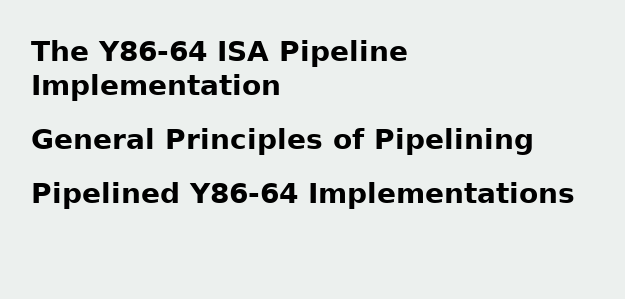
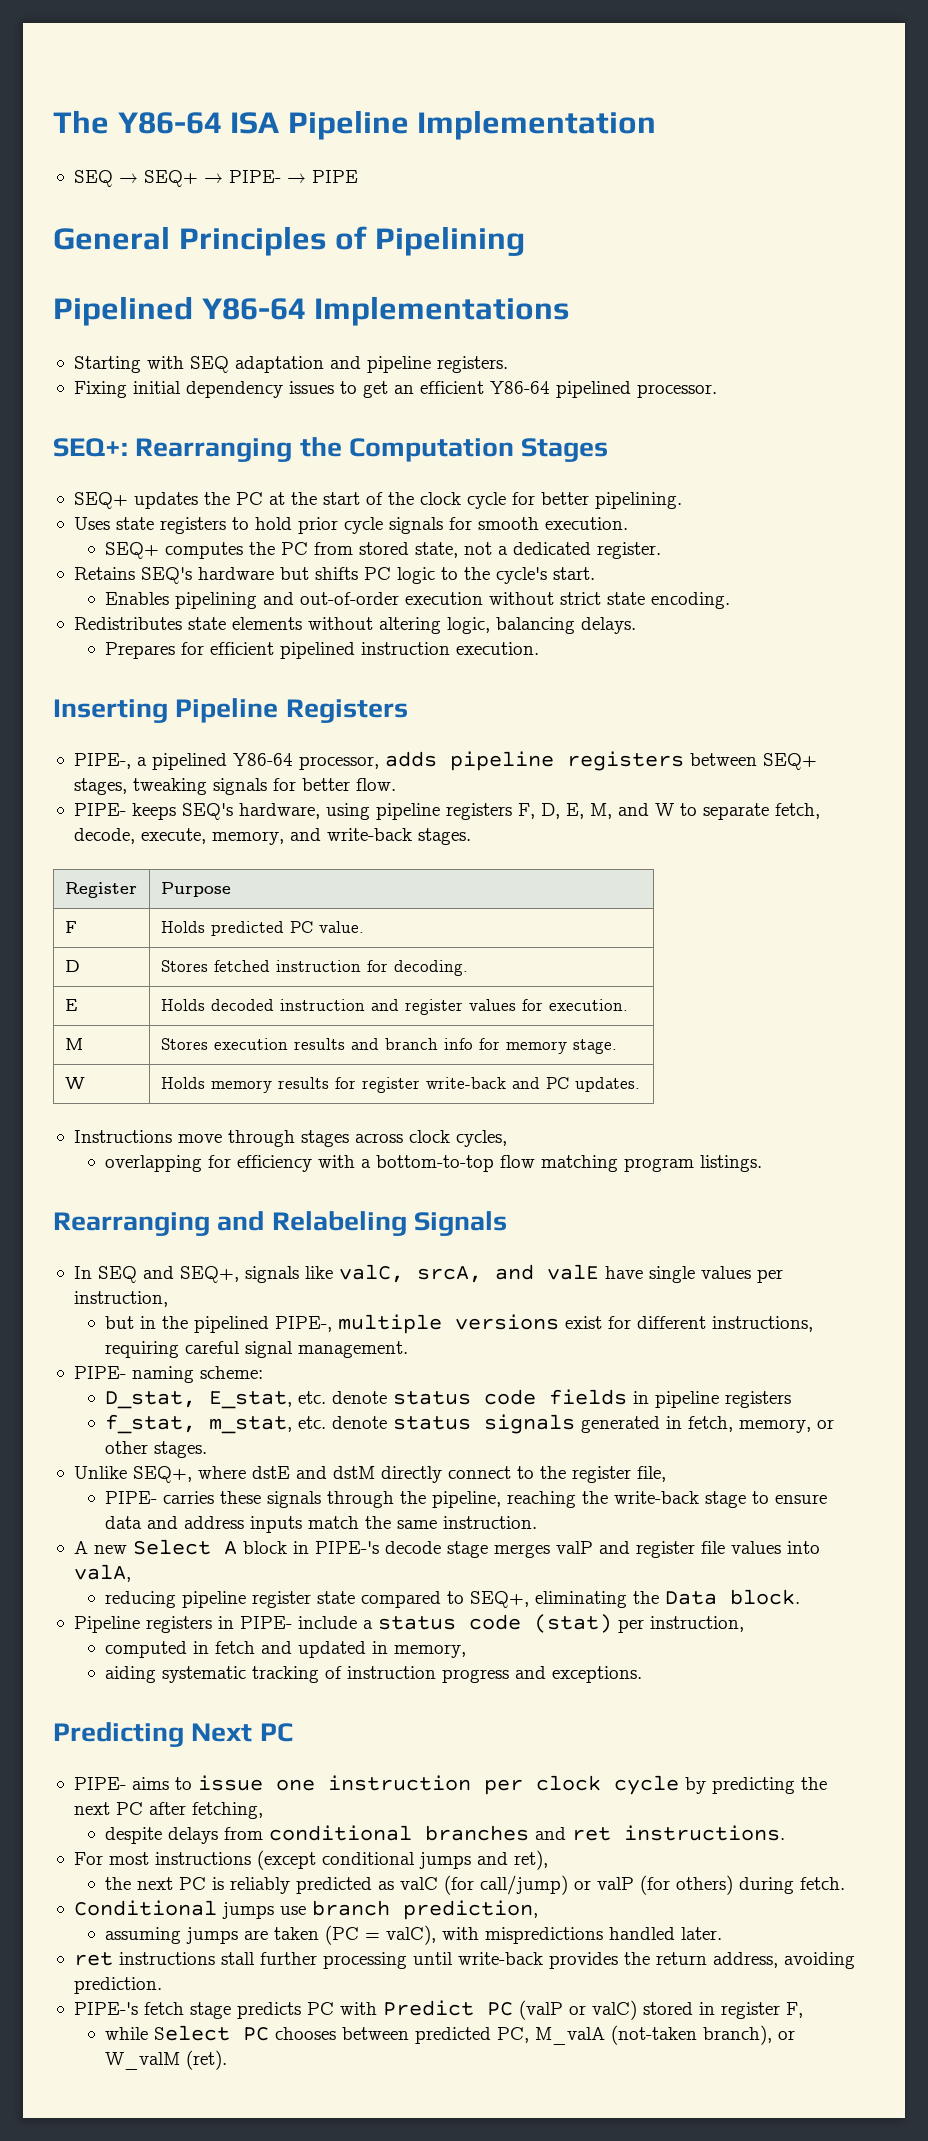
+ SEQ → SEQ+ → PIPE- → PIPE
+ Starting with SEQ adaptation and pipeline registers.
+ Fixing initial dependency issues to get an efficient Y86-64 pipelined processor.
+ SEQ+: Rearranging the Computation Stages
+ SEQ+ updates the PC at the start of the clock cycle for better pipelining.
+ Uses state registers to hold prior cycle signals for smooth execution.
+ SEQ+ computes the PC from stored state, not a dedicated register.
+ Retains SEQ's hardware but shifts PC logic to the cycle's start.
+ Enables pipelining and out-of-order execution without strict state encoding.
+ Redistributes state elements without altering logic, balancing delays.
+ Prepares for efficient pipelined instruction execution.
+ Inserting Pipeline Registers
+ PIPE-, a pipelined Y86-64 processor, adds pipeline registers between SEQ+ stages, tweaking signals for better flow.
+ PIPE- keeps SEQ's hardware, using pipeline registers F, D, E, M, and W to separate fetch, decode, execute, memory, and write-back stages.
+ Register | Purpose
+ F | Holds predicted PC value.
+ D | Stores fetched instruction for decoding.
+ E | Holds decoded instruction and register values for execution.
+ M | Stores execution results and branch info for memory stage.
+ W | Holds memory results for register write-back and PC updates.
+ Instructions move through stages across clock cycles,
+ overlapping for efficiency with a bottom-to-top flow matching program listings.
+ Rearranging and Relabeling Signals
+ In SEQ and SEQ+, signals like valC, srcA, and valE have single values per instruction,
+ but in the pipelined PIPE-, multiple versions exist for different instructions, requiring careful signal management.
+ PIPE- naming scheme:
+ D_stat, E_stat, etc. denote status code fields in pipeline registers
+ f_stat, m_stat, etc. denote status signals generated in fetch, memory, or other stages.
+ Unlike SEQ+, where dstE and dstM directly connect to the register file,
+ PIPE- carries these signals through the pipeline, reaching the write-back stage to ensure data and address inputs match the same instruction.
+ A new Select A block in PIPE-'s decode stage merges valP and register file values into valA,
+ reducing pipeline register state compared to SEQ+, eliminating the Data block.
+ Pipeline registers in PIPE- include a status code (stat) per instruction,
+ computed in fetch and updated in memory,
+ aiding systematic tracking of instruction progress and exceptions.
+ Predicting Next PC
+ PIPE- aims to issue one instruction per clock cycle by predicting the next PC after fetching,
+ despite delays from conditional branches and ret instructions.
+ For most instructions (except conditional jumps and ret),
+ the next PC is reliably predicted as valC (for call/jump) or valP (for others) during fetch.
+ Conditional jumps use branch prediction,
+ assuming jumps are taken (PC = valC), with mispredictions handled later.
+ ret instructions stall further processing until write-back provides the return address, avoiding prediction.
+ PIPE-'s fetch stage predicts PC with Predict PC (valP or valC) stored in register F,
+ while Select PC chooses between predicted PC, M_valA (not-taken branch), or W_valM (ret).

